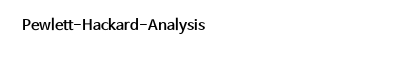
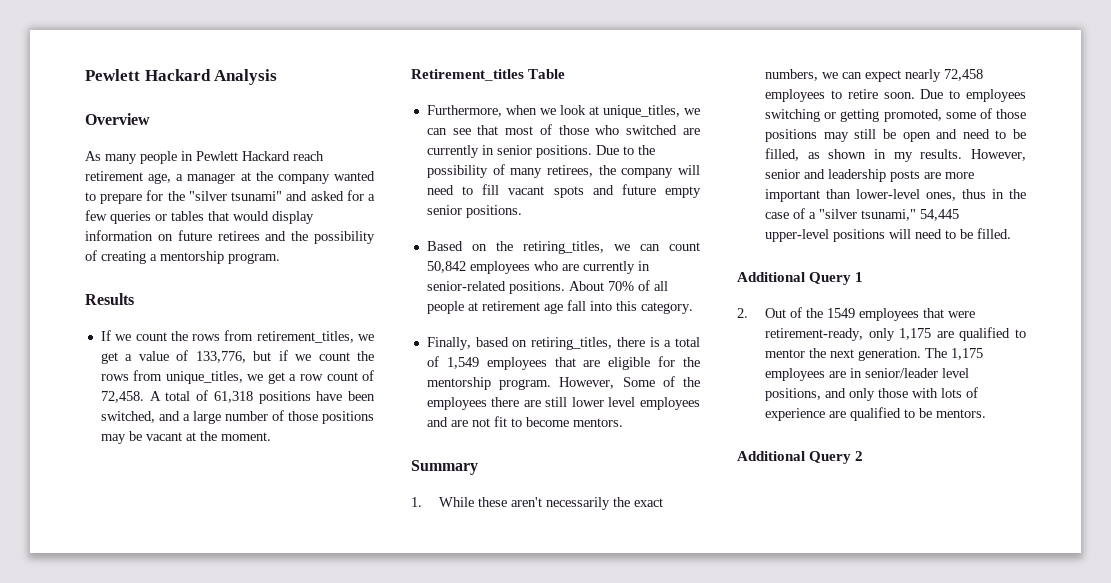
- Pewlett-Hackard-Analysis
+ Pewlett Hackard Analysis
+ Overview
+ As many people in Pewlett Hackard reach retirement age, a manager at the company wanted to prepare for the "silver tsunami" and asked for a few queries or tables that would display information on future retirees and the possibility of creating a mentorship program.
+ Results
+ If we count the rows from retirement_titles, we get a value of 133,776, but if we count the rows from unique_titles, we get a row count of 72,458. A total of 61,318 positions have been switched, and a large number of those positions may be vacant at the moment.
+ Retirement_titles Table
+ Furthermore, when we look at unique_titles, we can see that most of those who switched are currently in senior positions. Due to the possibility of many retirees, the company will need to fill vacant spots and future empty senior positions.
+ Based on the retiring_titles, we can count 50,842 employees who are currently in senior-related positions. About 70% of all people at retirement age fall into this category.
+ Finally, based on retiring_titles, there is a total of 1,549 employees that are eligible for the mentorship program. However, Some of the employees there are still lower level employees and are not fit to become mentors.
+ Summary
+ 1. While these aren't necessarily the exact numbers, we can expect nearly 72,458 employees to retire soon. Due to employees switching or getting promoted, some of those positions may still be open and need to be filled, as shown in my results. However, senior and leadership posts are more important than lower-level ones, thus in the case of a "silver tsunami," 54,445 upper-level positions will need to be filled.
+ Additional Query 1
+ 2. Out of the 1549 employees that were retirement-ready, only 1,175 are qualified to mentor the next generation. The 1,175 employees are in senior/leader level positions, and only those with lots of experience are qualified to be mentors.
+ Additional Query 2

